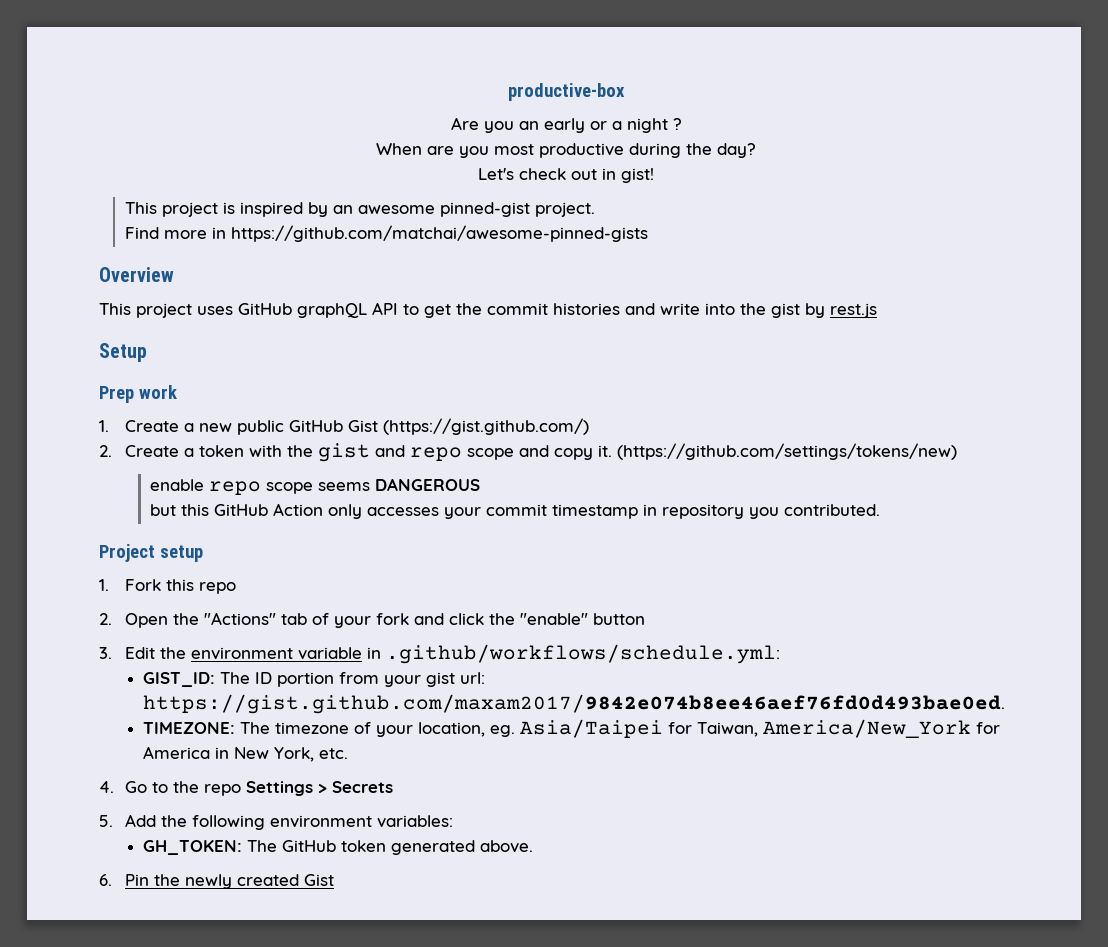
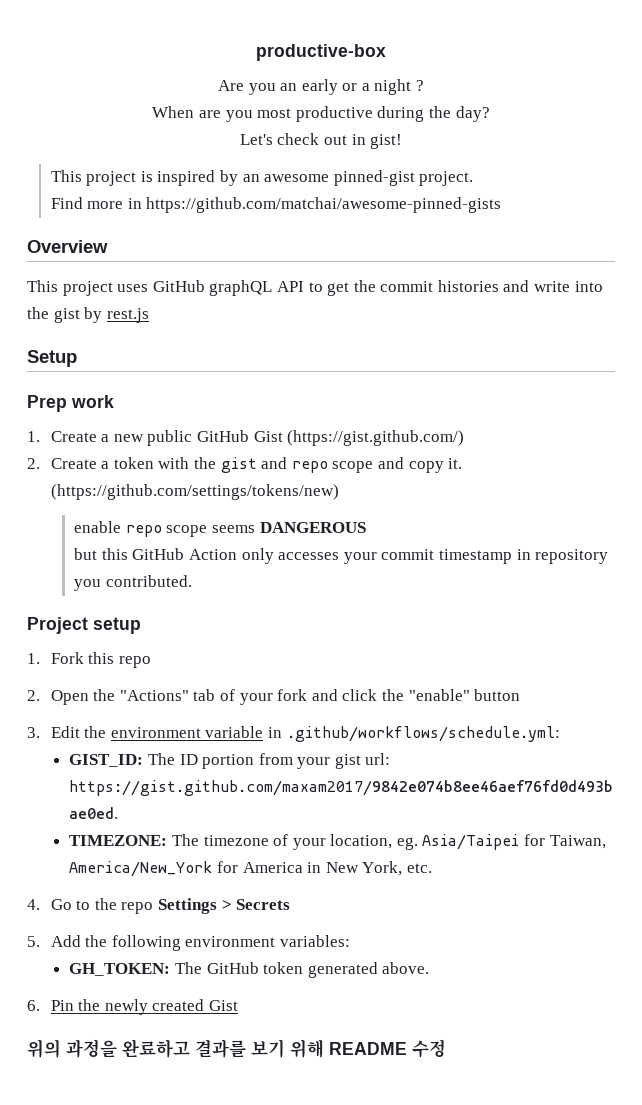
+ 위의 과정을 완료하고 결과를 보기 위해 README 수정

